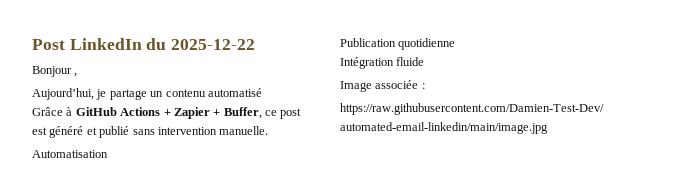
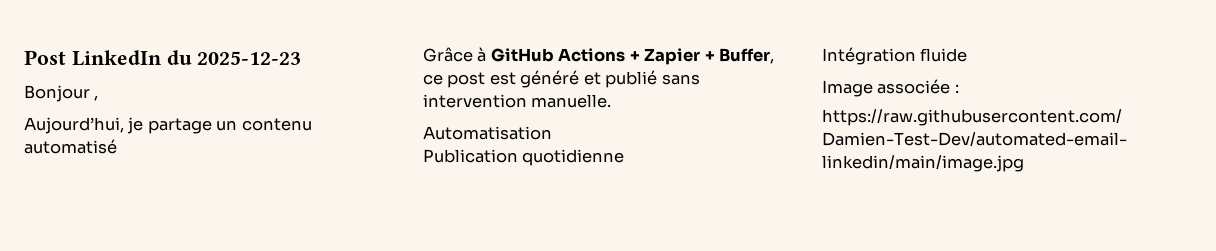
- Post LinkedIn du 2025-12-22
+ Post LinkedIn du 2025-12-23

